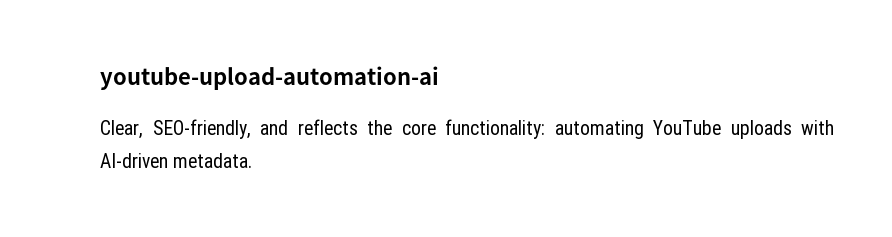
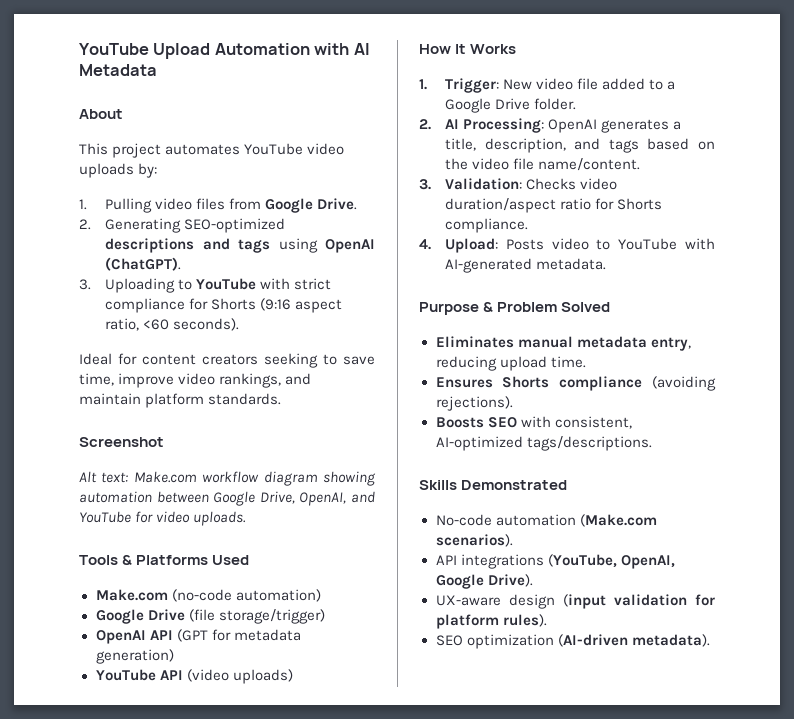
- youtube-upload-automation-ai
- Clear, SEO-friendly, and reflects the core functionality: automating YouTube uploads with AI-driven metadata.
+ YouTube Upload Automation with AI Metadata
+ About
+ This project automates YouTube video uploads by:
+ 1. Pulling video files from Google Drive.
+ 2. Generating SEO-optimized descriptions and tags using OpenAI (ChatGPT).
+ 3. Uploading to YouTube with strict compliance for Shorts (9:16 aspect ratio, <60 seconds).
+ Ideal for content creators seeking to save time, improve video rankings, and maintain platform standards.
+ Screenshot
+ Alt text: Make.com workflow diagram showing automation between Google Drive, OpenAI, and YouTube for video uploads.
+ Tools & Platforms Used
+ Make.com (no-code automation)
+ Google Drive (file storage/trigger)
+ OpenAI API (GPT for metadata generation)
+ YouTube API (video uploads)
+ How It Works
+ 1. Trigger: New video file added to a Google Drive folder.
+ 2. AI Processing: OpenAI generates a title, description, and tags based on the video file name/content.
+ 3. Validation: Checks video duration/aspect ratio for Shorts compliance.
+ 4. Upload: Posts video to YouTube with AI-generated metadata.
+ Purpose & Problem Solved
+ Eliminates manual metadata entry, reducing upload time.
+ Ensures Shorts compliance (avoiding rejections).
+ Boosts SEO with consistent, AI-optimized tags/descriptions.
+ Skills Demonstrated
+ No-code automation (Make.com scenarios).
+ API integrations (YouTube, OpenAI, Google Drive).
+ UX-aware design (input validation for platform rules).
+ SEO optimization (AI-driven metadata).

